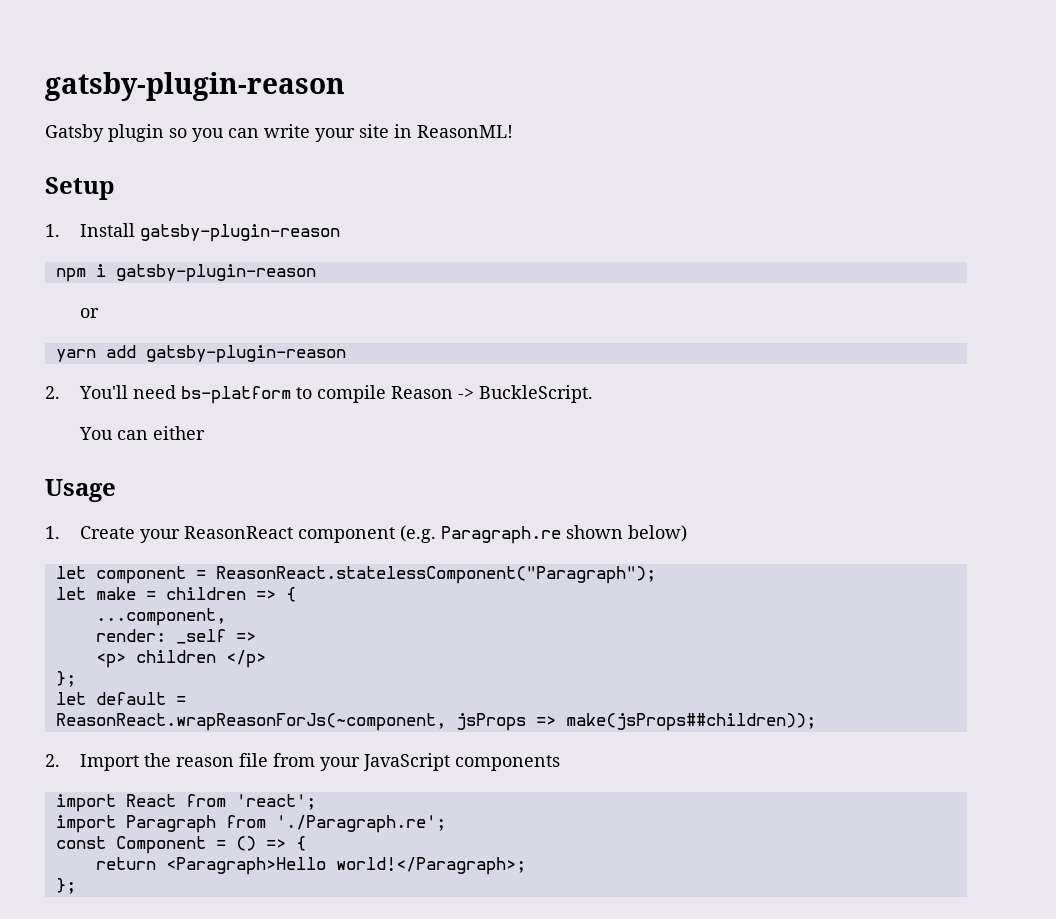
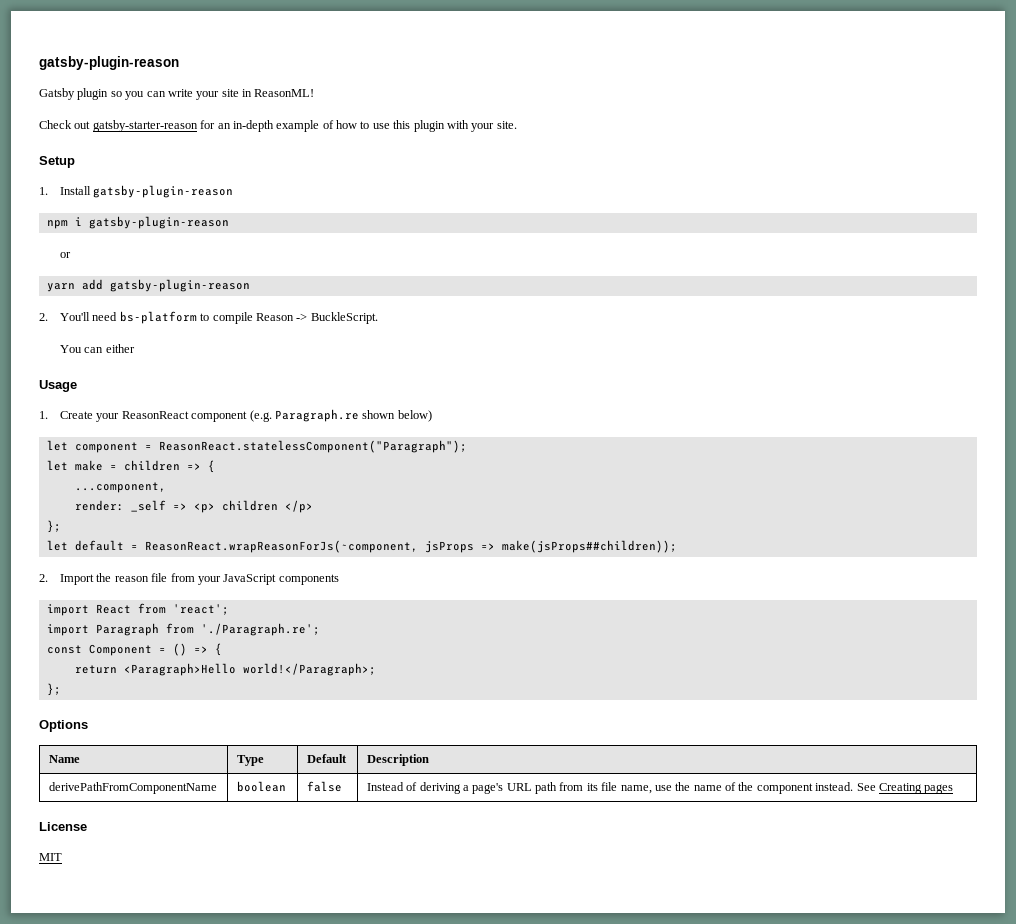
+ Check out gatsby-starter-reason for an in-depth example of how to use this plugin with your site.
- render: _self =>
- <p> children </p>
+ render: _self => <p> children </p>
- let default =
- ReasonReact.wrapReasonForJs(~component, jsProps => make(jsProps##children));
+ let default = ReasonReact.wrapReasonForJs(~component, jsProps => make(jsProps##children));
+ Options
+ Name | Type | Default | Description
+ derivePathFromComponentName | boolean | false | Instead of deriving a page's URL path from its file name, use the name of the component instead. See Creating pages
+ License
+ MIT

